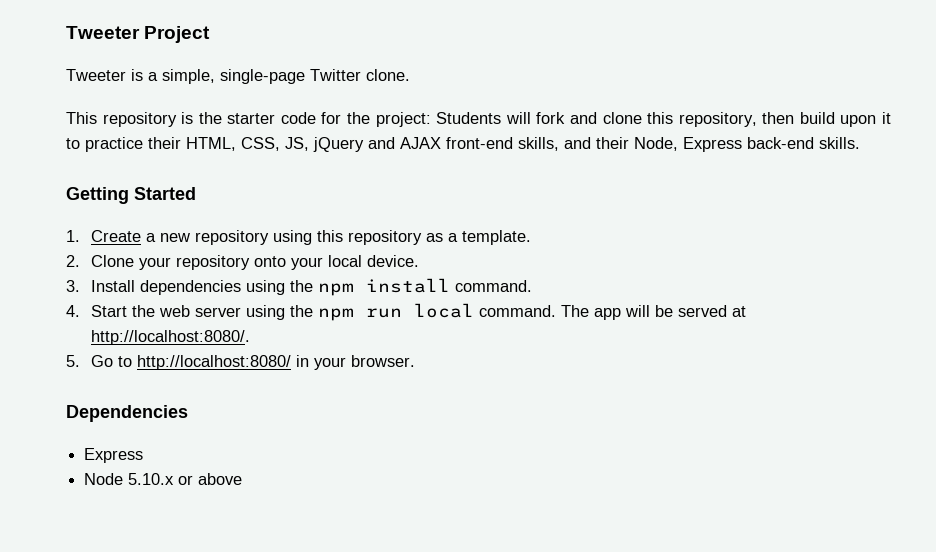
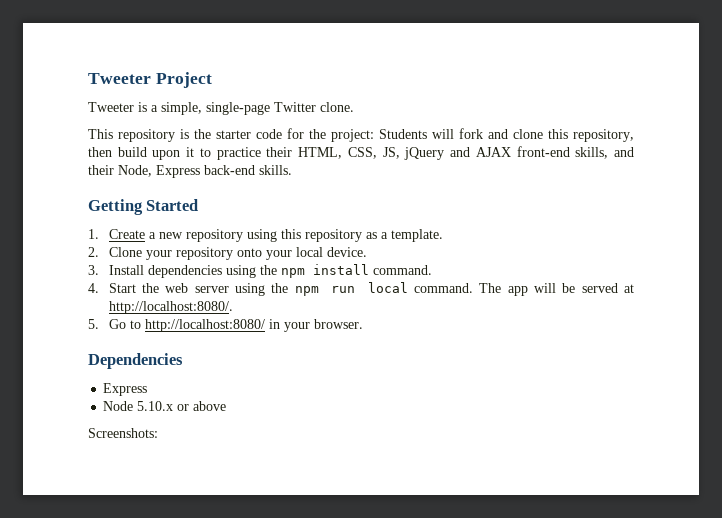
+ Screenshots:

